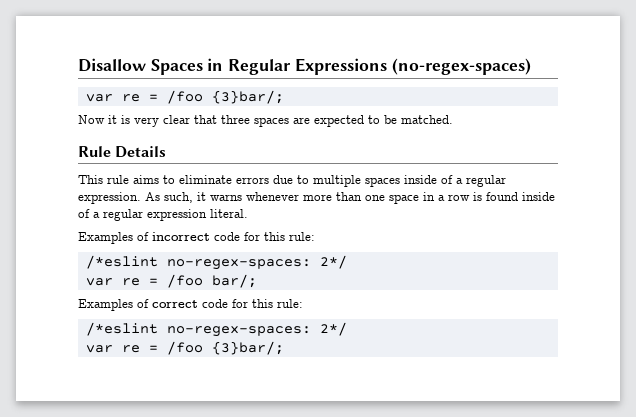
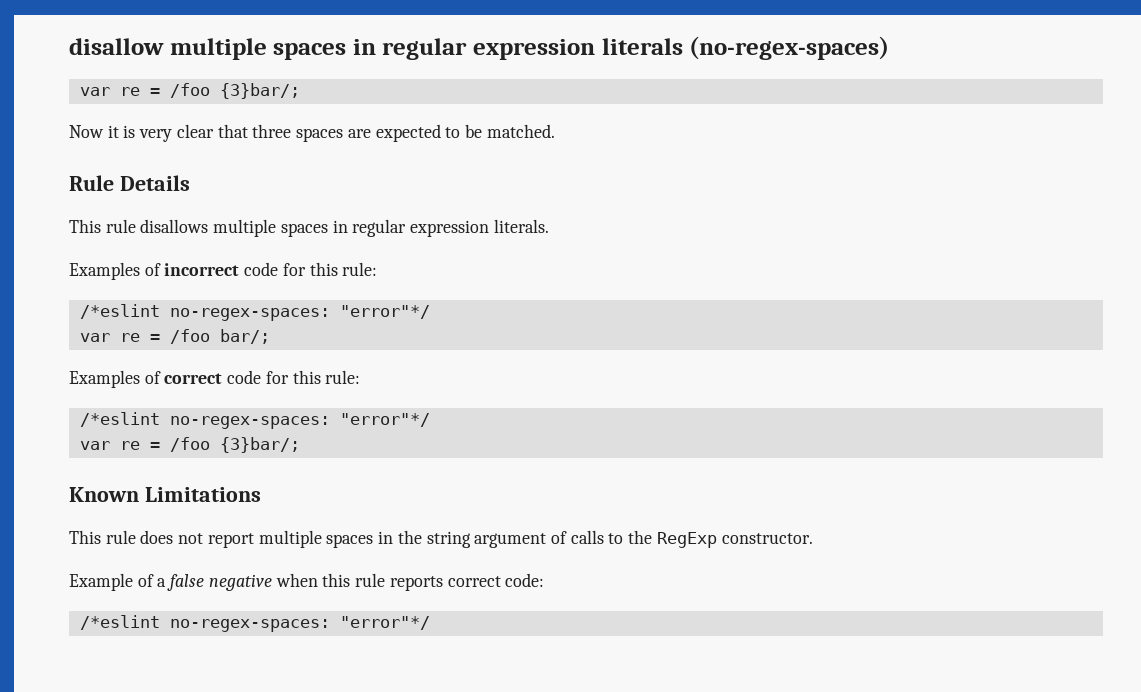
- Disallow Spaces in Regular Expressions (no-regex-spaces)
+ disallow multiple spaces in regular expression literals (no-regex-spaces)
- This rule aims to eliminate errors due to multiple spaces inside of a regular expression. As such, it warns whenever more than one space in a row is found inside of a regular expression literal.
+ This rule disallows multiple spaces in regular expression literals.
  Examples of incorrect code for this rule:
- /*eslint no-regex-spaces: 2*/
+ /*eslint no-regex-spaces: "error"*/
  Examples of correct code for this rule:
- /*eslint no-regex-spaces: 2*/
+ /*eslint no-regex-spaces: "error"*/
  var re = /foo {3}bar/;
+ Known Limitations
+ This rule does not report multiple spaces in the string argument of calls to the RegExp constructor.
+ Example of a false negative when this rule reports correct code:
+ /*eslint no-regex-spaces: "error"*/

